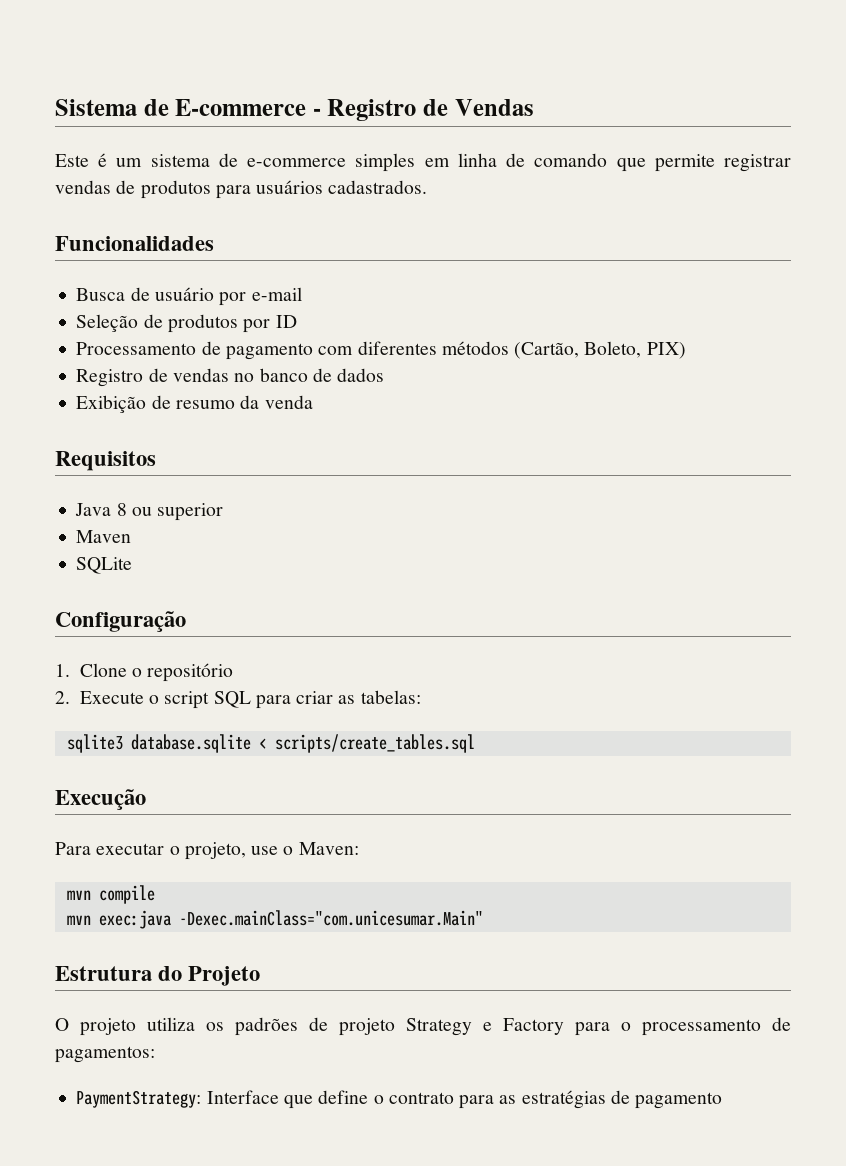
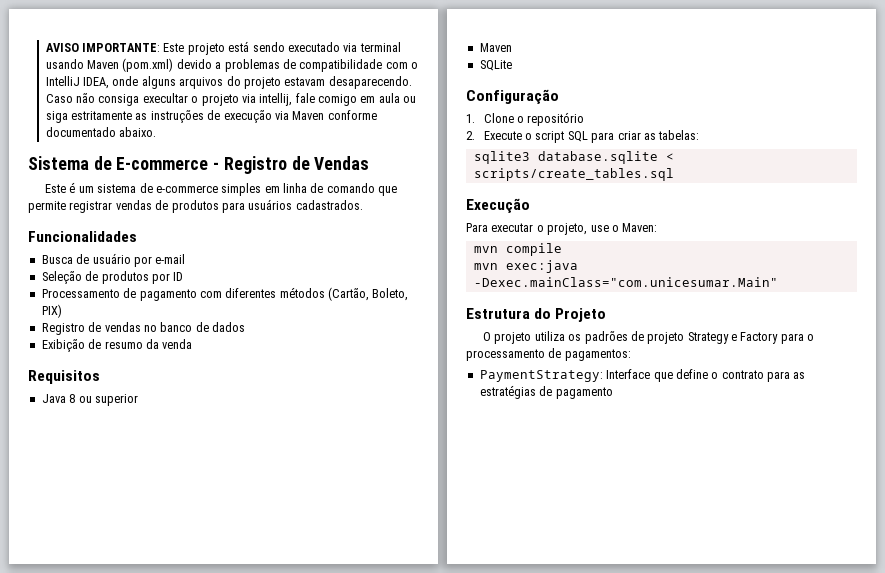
+ AVISO IMPORTANTE: Este projeto está sendo executado via terminal usando Maven (pom.xml) devido a problemas de compatibilidade com o IntelliJ IDEA, onde alguns arquivos do projeto estavam desaparecendo. Caso não consiga execultar o projeto via intellij, fale comigo em aula ou siga estritamente as instruções de execução via Maven conforme documentado abaixo.

